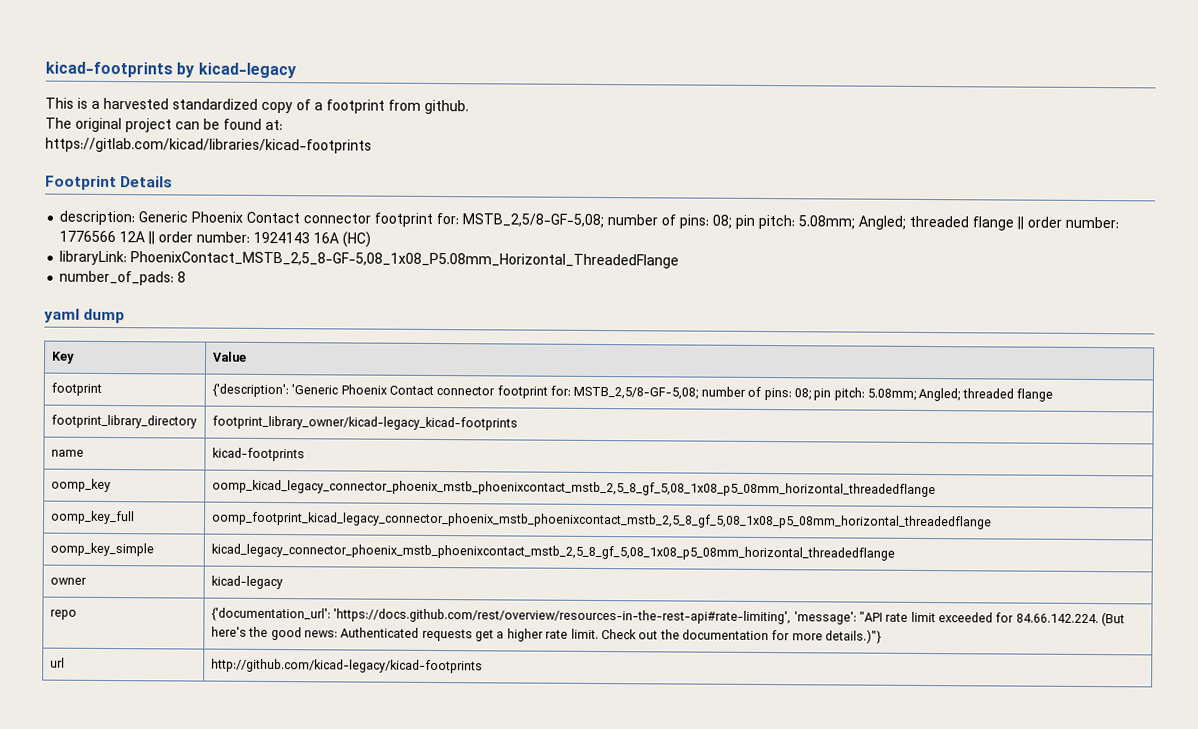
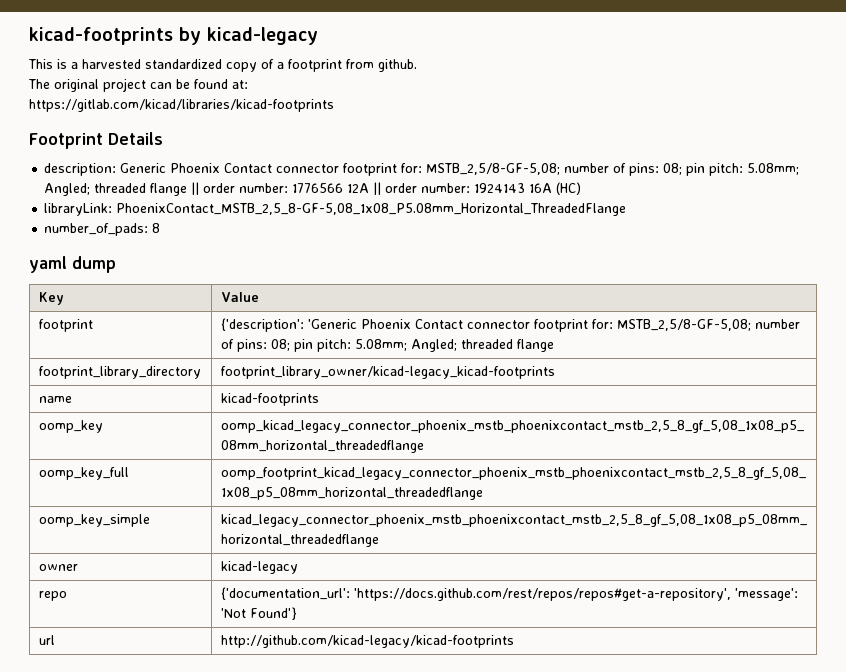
- repo | {'documentation_url': 'https://docs.github.com/rest/overview/resources-in-the-rest-api#rate-limiting', 'message': "API rate limit exceeded for 84.66.142.224. (But here's the good news: Authenticated requests get a higher rate limit. Check out the documentation for more details.)"}
+ repo | {'documentation_url': 'https://docs.github.com/rest/repos/repos#get-a-repository', 'message': 'Not Found'}

